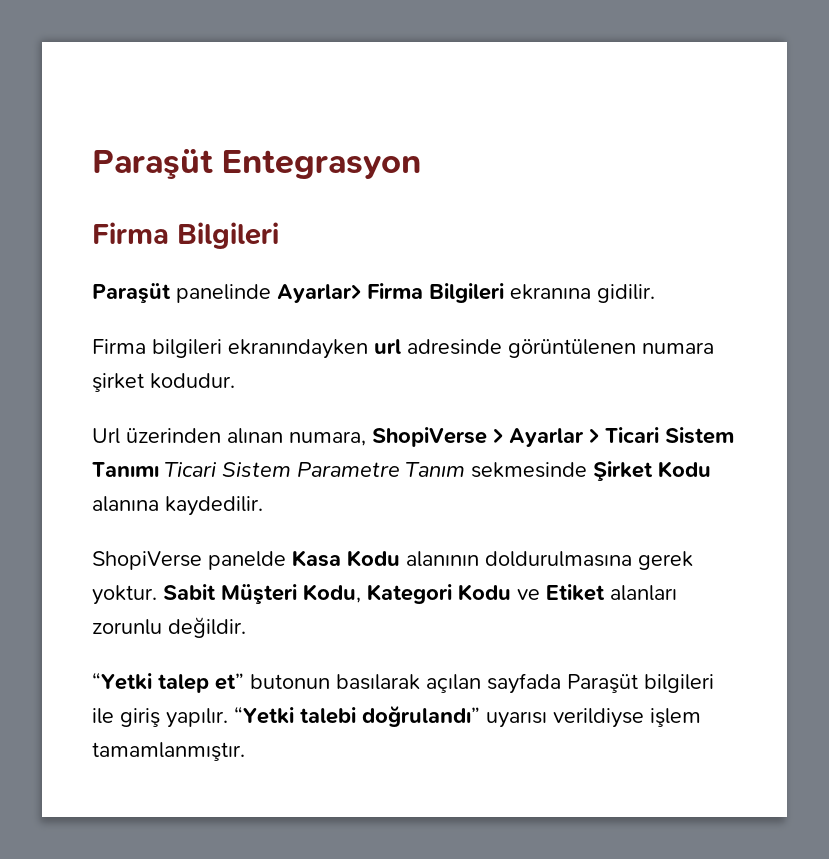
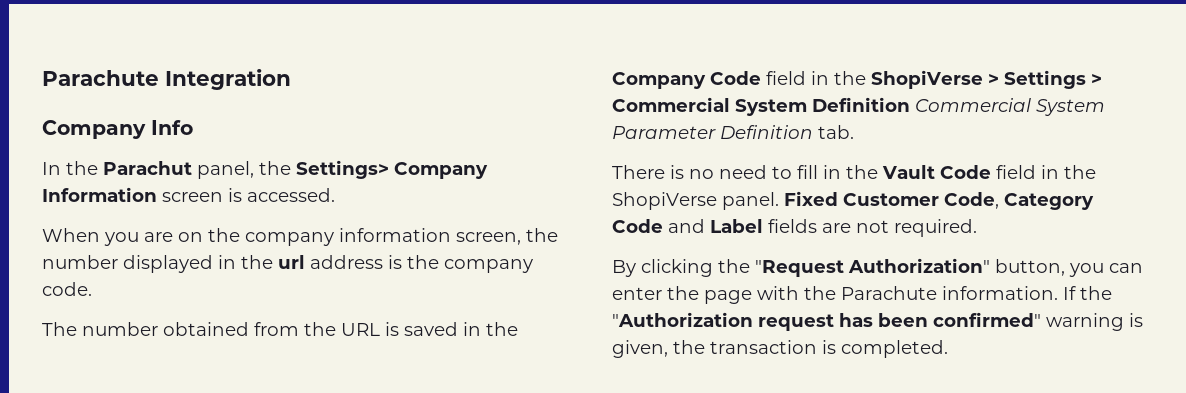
- Paraşüt Entegrasyon
- Firma Bilgileri
- Paraşüt panelinde Ayarlar> Firma Bilgileri ekranına gidilir.
- Firma bilgileri ekranındayken url adresinde görüntülenen numara şirket kodudur.
- Url üzerinden alınan numara, ShopiVerse > Ayarlar > Ticari Sistem Tanımı Ticari Sistem Parametre Tanım sekmesinde Şirket Kodu alanına kaydedilir.
- ShopiVerse panelde Kasa Kodu alanının doldurulmasına gerek yoktur. Sabit Müşteri Kodu, Kategori Kodu ve Etiket alanları zorunlu değildir.
- “Yetki talep et” butonun basılarak açılan sayfada Paraşüt bilgileri ile giriş yapılır. “Yetki talebi doğrulandı” uyarısı verildiyse işlem tamamlanmıştır.
+ Parachute Integration
+ Company Info
+ In the Parachut panel, the Settings> Company Information screen is accessed.
+ When you are on the company information screen, the number displayed in the url address is the company code.
+ The number obtained from the URL is saved in the Company Code field in the ShopiVerse > Settings > Commercial System Definition Commercial System Parameter Definition tab.
+ There is no need to fill in the Vault Code field in the ShopiVerse panel. Fixed Customer Code, Category Code and Label fields are not required.
+ By clicking the "Request Authorization" button, you can enter the page with the Parachute information. If the "Authorization request has been confirmed" warning is given, the transaction is completed.

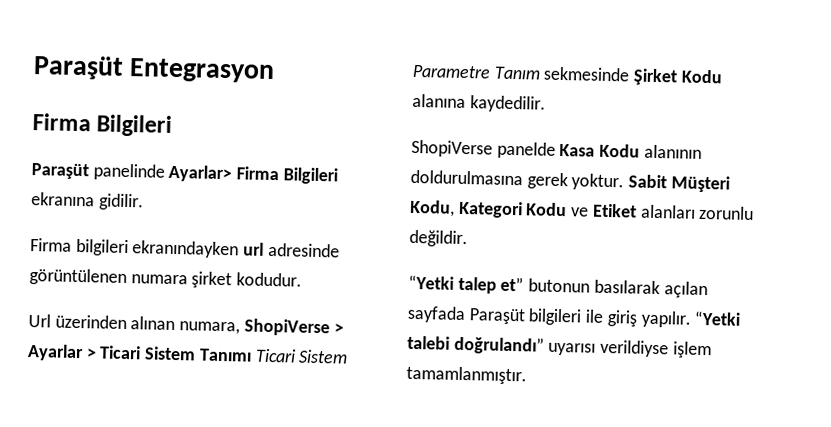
- Parachute Integration
- Company Info
- In the Parachut panel, the Settings> Company Information screen is accessed.
- When you are on the company information screen, the number displayed in the url address is the company code.
- The number obtained from the URL is saved in the Company Code field in the ShopiVerse > Settings > Commercial System Definition Commercial System Parameter Definition tab.
- There is no need to fill in the Vault Code field in the ShopiVerse panel. Fixed Customer Code, Category Code and Label fields are not required.
- By clicking the "Request Authorization" button, you can enter the page with the Parachute information. If the "Authorization request has been confirmed" warning is given, the transaction is completed.
+ Paraşüt Entegrasyon
+ Firma Bilgileri
+ Paraşüt panelinde Ayarlar> Firma Bilgileri ekranına gidilir.
+ Firma bilgileri ekranındayken url adresinde görüntülenen numara şirket kodudur.
+ Url üzerinden alınan numara, ShopiVerse > Ayarlar > Ticari Sistem Tanımı Ticari Sistem Parametre Tanım sekmesinde Şirket Kodu alanına kaydedilir.
+ ShopiVerse panelde Kasa Kodu alanının doldurulmasına gerek yoktur. Sabit Müşteri Kodu, Kategori Kodu ve Etiket alanları zorunlu değildir.
+ “Yetki talep et” butonun basılarak açılan sayfada Paraşüt bilgileri ile giriş yapılır. “Yetki talebi doğrulandı” uyarısı verildiyse işlem tamamlanmıştır.

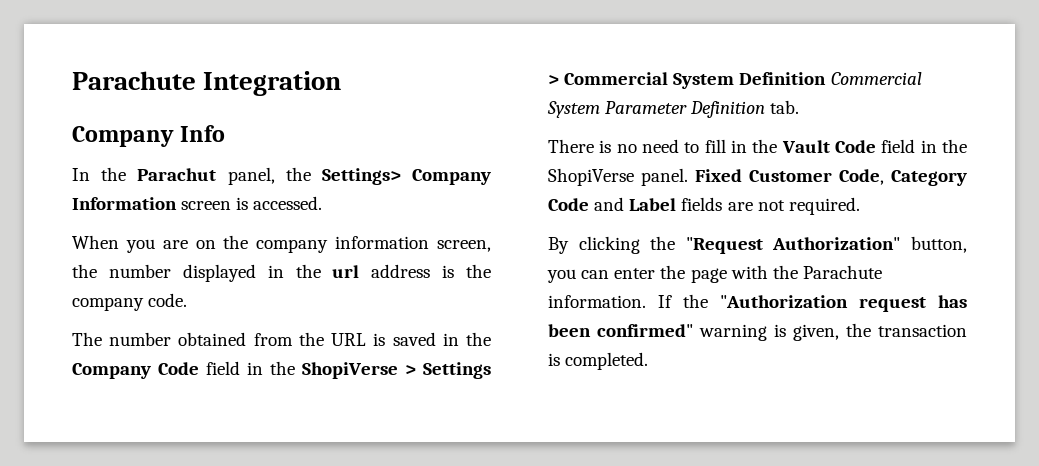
- Paraşüt Entegrasyon
- Firma Bilgileri
- Paraşüt panelinde Ayarlar> Firma Bilgileri ekranına gidilir.
- Firma bilgileri ekranındayken url adresinde görüntülenen numara şirket kodudur.
- Url üzerinden alınan numara, ShopiVerse > Ayarlar > Ticari Sistem Tanımı Ticari Sistem Parametre Tanım sekmesinde Şirket Kodu alanına kaydedilir.
- ShopiVerse panelde Kasa Kodu alanının doldurulmasına gerek yoktur. Sabit Müşteri Kodu, Kategori Kodu ve Etiket alanları zorunlu değildir.
- “Yetki talep et” butonun basılarak açılan sayfada Paraşüt bilgileri ile giriş yapılır. “Yetki talebi doğrulandı” uyarısı verildiyse işlem tamamlanmıştır.
+ Parachute Integration
+ Company Info
+ In the Parachut panel, the Settings> Company Information screen is accessed.
+ When you are on the company information screen, the number displayed in the url address is the company code.
+ The number obtained from the URL is saved in the Company Code field in the ShopiVerse > Settings > Commercial System Definition Commercial System Parameter Definition tab.
+ There is no need to fill in the Vault Code field in the ShopiVerse panel. Fixed Customer Code, Category Code and Label fields are not required.
+ By clicking the "Request Authorization" button, you can enter the page with the Parachute information. If the "Authorization request has been confirmed" warning is given, the transaction is completed.

